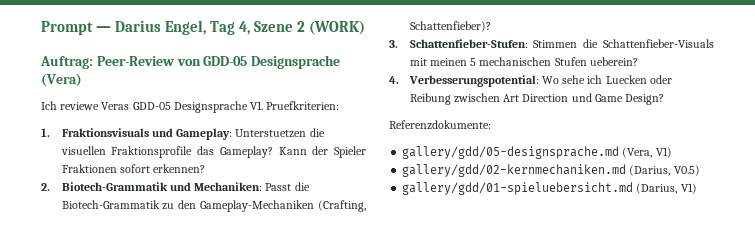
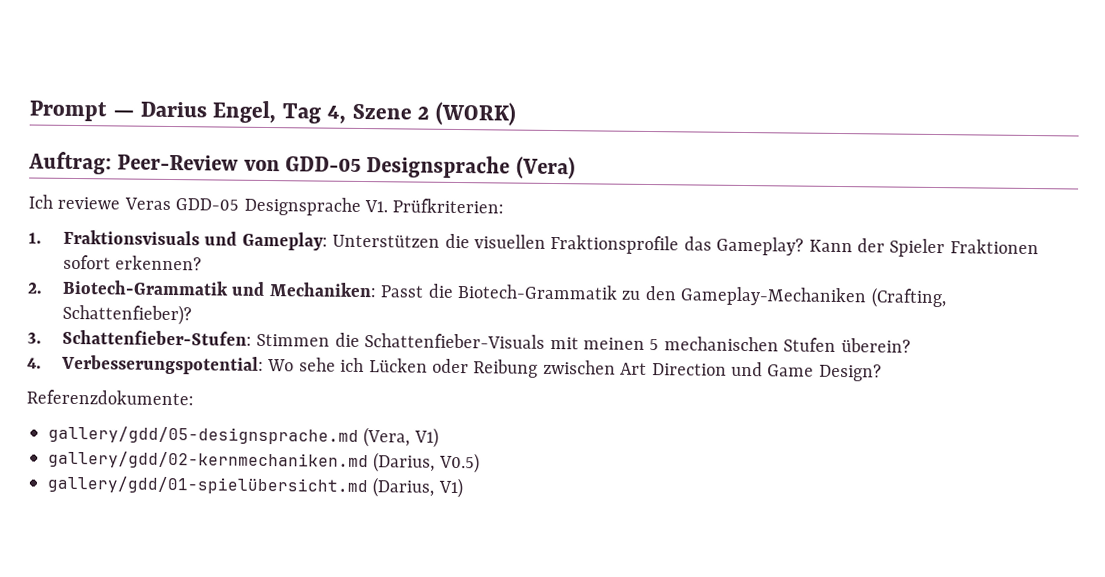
- Ich reviewe Veras GDD-05 Designsprache V1. Pruefkriterien:
+ Ich reviewe Veras GDD-05 Designsprache V1. Prüfkriterien:
- 1. Fraktionsvisuals und Gameplay: Unterstuetzen die visuellen Fraktionsprofile das Gameplay?
+ 1. Fraktionsvisuals und Gameplay: Unterstützen die visuellen Fraktionsprofile das Gameplay?
- 3. Schattenfieber-Stufen: Stimmen die Schattenfieber-Visuals mit meinen 5 mechanischen Stufen ueberein?
+ 3. Schattenfieber-Stufen: Stimmen die Schattenfieber-Visuals mit meinen 5 mechanischen Stufen überein?
- 4. Verbesserungspotential: Wo sehe ich Luecken oder Reibung zwischen Art Direction und Game Design?
+ 4. Verbesserungspotential: Wo sehe ich Lücken oder Reibung zwischen Art Direction und Game Design?
- gallery/gdd/01-spieluebersicht.md (Darius, V1)
+ gallery/gdd/01-spielübersicht.md (Darius, V1)

